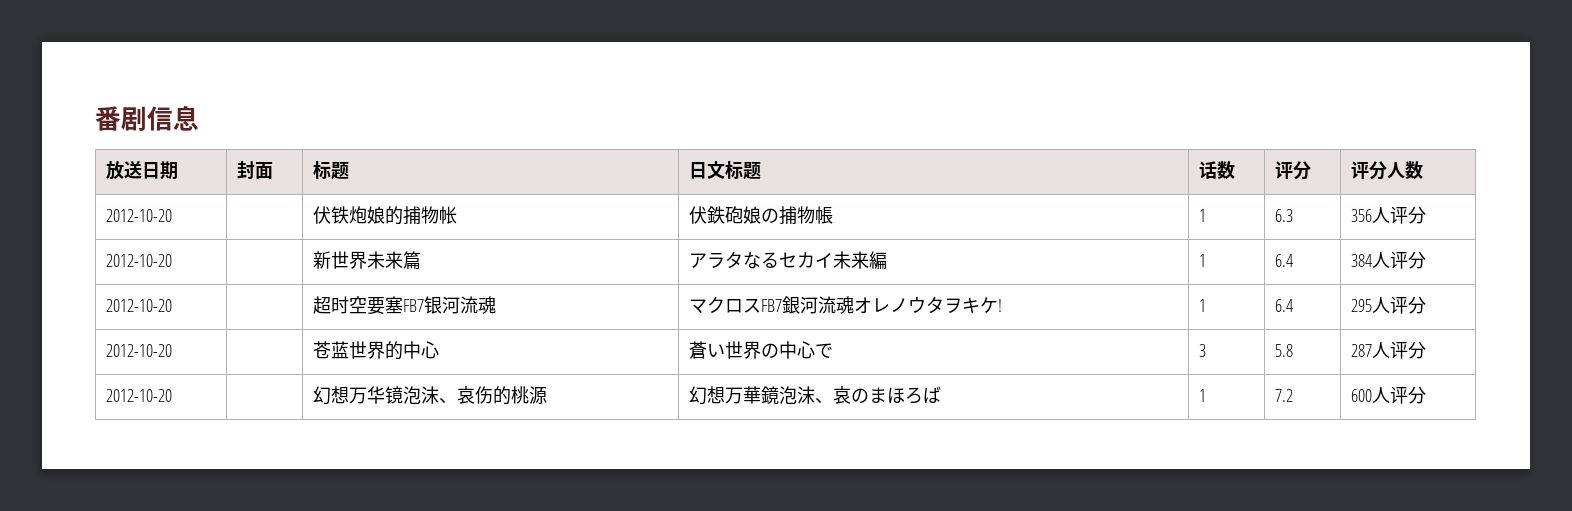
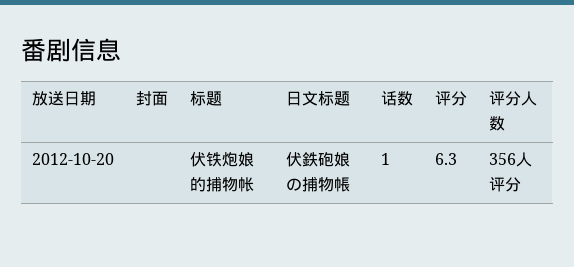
- 2012-10-20 | | 新世界未来篇 | アラタなるセカイ未来編 | 1 | 6.4 | 384人评分
- 2012-10-20 | | 超时空要塞FB7银河流魂 | マクロスFB7銀河流魂オレノウタヲキケ! | 1 | 6.4 | 295人评分
- 2012-10-20 | | 苍蓝世界的中心 | 蒼い世界の中心で | 3 | 5.8 | 287人评分
- 2012-10-20 | | 幻想万华镜泡沫、哀伤的桃源 | 幻想万華鏡泡沫、哀のまほろば | 1 | 7.2 | 600人评分

